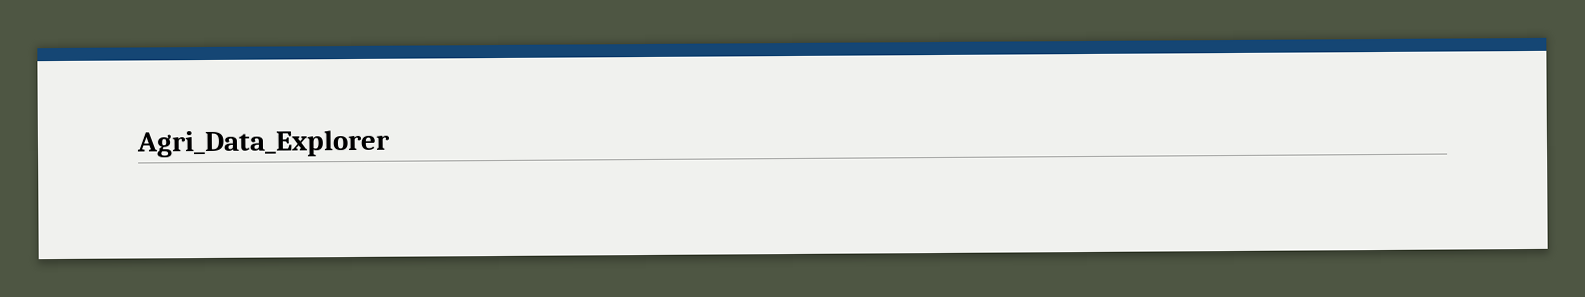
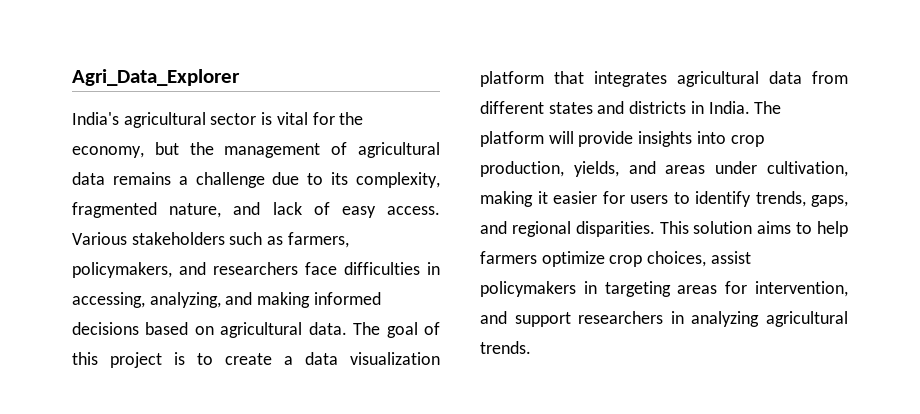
+ India's agricultural sector is vital for the economy, but the management of agricultural data remains a challenge due to its complexity, fragmented nature, and lack of easy access. Various stakeholders such as farmers, policymakers, and researchers face difficulties in accessing, analyzing, and making informed decisions based on agricultural data. The goal of this project is to create a data visualization platform that integrates agricultural data from different states and districts in India. The platform will provide insights into crop production, yields, and areas under cultivation, making it easier for users to identify trends, gaps, and regional disparities. This solution aims to help farmers optimize crop choices, assist policymakers in targeting areas for intervention, and support researchers in analyzing agricultural trends.

